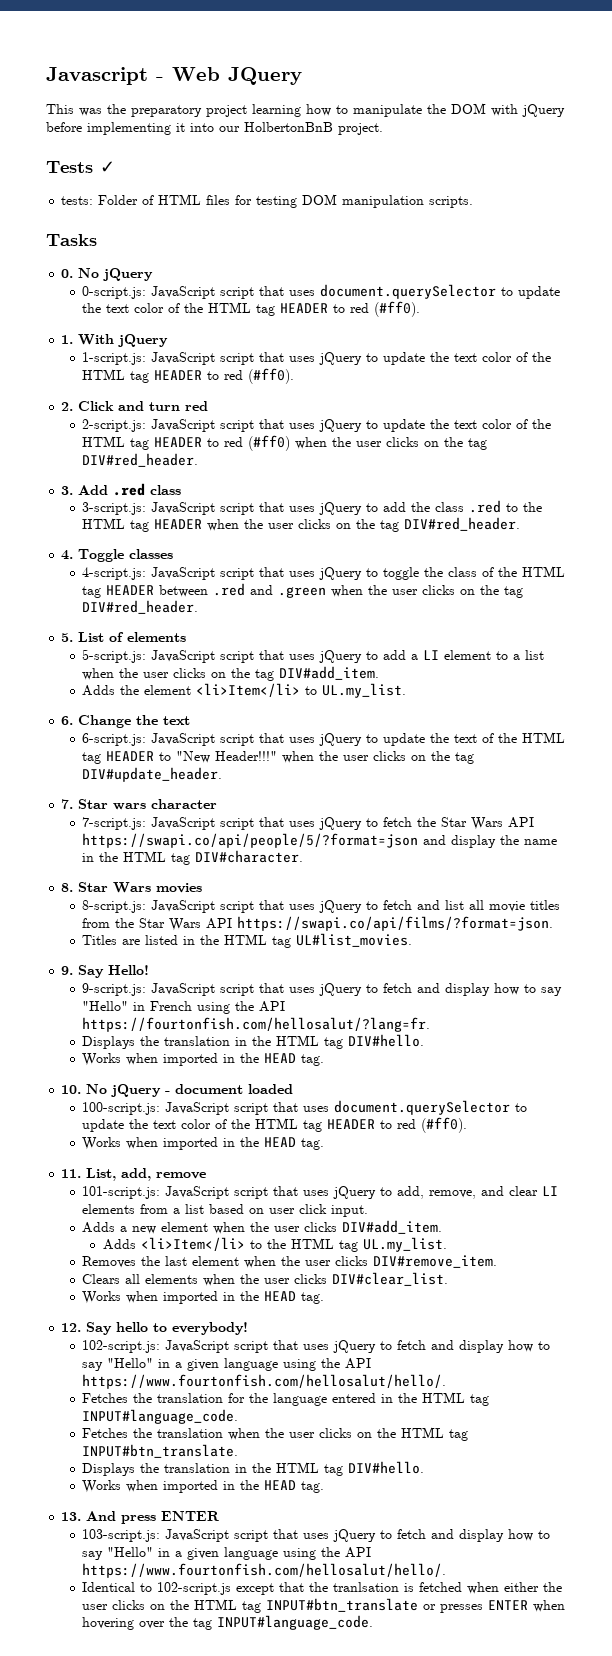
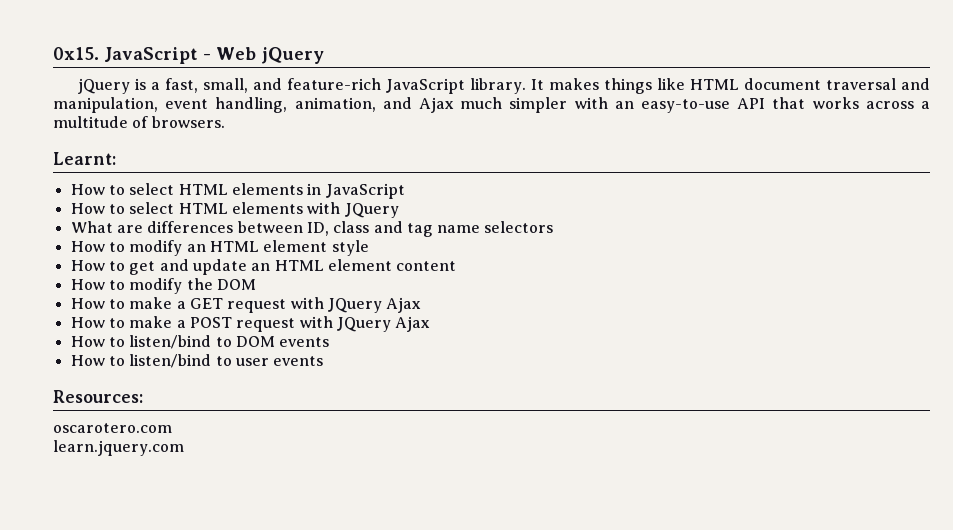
- Javascript - Web JQuery
- This was the preparatory project learning how to manipulate the DOM with jQuery before implementing it into our HolbertonBnB project.
- Tests ✓
- tests: Folder of HTML files for testing DOM manipulation scripts.
- Tasks
- 0. No jQuery
- 0-script.js: JavaScript script that uses document.querySelector to update the text color of the HTML tag HEADER to red (#ff0).
- 1. With jQuery
- 1-script.js: JavaScript script that uses jQuery to update the text color of the HTML tag HEADER to red (#ff0).
- 2. Click and turn red
- 2-script.js: JavaScript script that uses jQuery to update the text color of the HTML tag HEADER to red (#ff0) when the user clicks on the tag DIV#red_header.
- 3. Add .red class
- 3-script.js: JavaScript script that uses jQuery to add the class .red to the HTML tag HEADER when the user clicks on the tag DIV#red_header.
- 4. Toggle classes
- 4-script.js: JavaScript script that uses jQuery to toggle the class of the HTML tag HEADER between .red and .green when the user clicks on the tag DIV#red_header.
- 5. List of elements
- 5-script.js: JavaScript script that uses jQuery to add a LI element to a list when the user clicks on the tag DIV#add_item.
- Adds the element <li>Item</li> to UL.my_list.
- 6. Change the text
- 6-script.js: JavaScript script that uses jQuery to update the text of the HTML tag HEADER to "New Header!!!" when the user clicks on the tag DIV#update_header.
- 7. Star wars character
- 7-script.js: JavaScript script that uses jQuery to fetch the Star Wars API https://swapi.co/api/people/5/?format=json and display the name in the HTML tag DIV#character.
- 8. Star Wars movies
- 8-script.js: JavaScript script that uses jQuery to fetch and list all movie titles from the Star Wars API https://swapi.co/api/films/?format=json.
- Titles are listed in the HTML tag UL#list_movies.
- 9. Say Hello!
- 9-script.js: JavaScript script that uses jQuery to fetch and display how to say "Hello" in French using the API https://fourtonfish.com/hellosalut/?lang=fr.
- Displays the translation in the HTML tag DIV#hello.
- Works when imported in the HEAD tag.
- 10. No jQuery - document loaded
- 100-script.js: JavaScript script that uses document.querySelector to update the text color of the HTML tag HEADER to red (#ff0).
- Works when imported in the HEAD tag.
- 11. List, add, remove
- 101-script.js: JavaScript script that uses jQuery to add, remove, and clear LI elements from a list based on user click input.
- Adds a new element when the user clicks DIV#add_item.
- Adds <li>Item</li> to the HTML tag UL.my_list.
- Removes the last element when the user clicks DIV#remove_item.
- Clears all elements when the user clicks DIV#clear_list.
- Works when imported in the HEAD tag.
- 12. Say hello to everybody!
- 102-script.js: JavaScript script that uses jQuery to fetch and display how to say "Hello" in a given language using the API https://www.fourtonfish.com/hellosalut/hello/.
- Fetches the translation for the language entered in the HTML tag INPUT#language_code.
- Fetches the translation when the user clicks on the HTML tag INPUT#btn_translate.
- Displays the translation in the HTML tag DIV#hello.
- Works when imported in the HEAD tag.
- 13. And press ENTER
- 103-script.js: JavaScript script that uses jQuery to fetch and display how to say "Hello" in a given language using the API https://www.fourtonfish.com/hellosalut/hello/.
- Identical to 102-script.js except that the tranlsation is fetched when either the user clicks on the HTML tag INPUT#btn_translate or presses ENTER when hovering over the tag INPUT#language_code.
+ 0x15. JavaScript - Web jQuery
+ jQuery is a fast, small, and feature-rich JavaScript library. It makes things like HTML document traversal and manipulation, event handling, animation, and Ajax much simpler with an easy-to-use API that works across a multitude of browsers.
+ Learnt:
+ How to select HTML elements in JavaScript
+ How to select HTML elements with JQuery
+ What are differences between ID, class and tag name selectors
+ How to modify an HTML element style
+ How to get and update an HTML element content
+ How to modify the DOM
+ How to make a GET request with JQuery Ajax
+ How to make a POST request with JQuery Ajax
+ How to listen/bind to DOM events
+ How to listen/bind to user events
+ Resources:
+ oscarotero.com
+ learn.jquery.com

